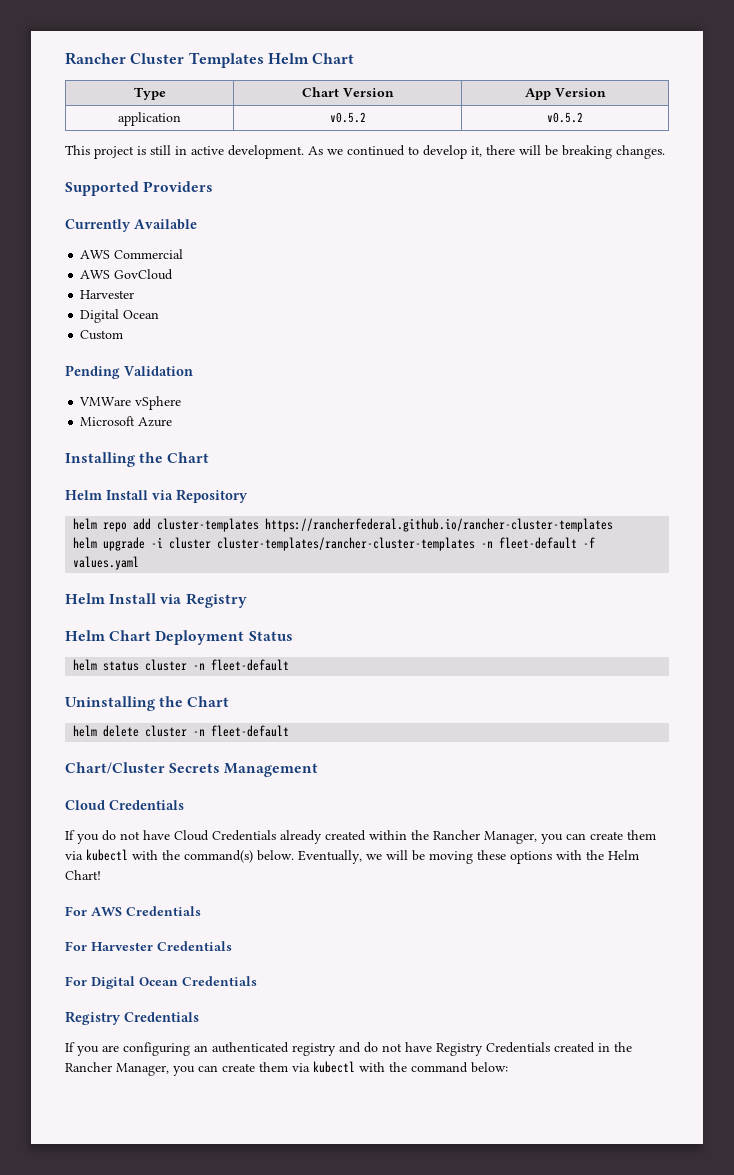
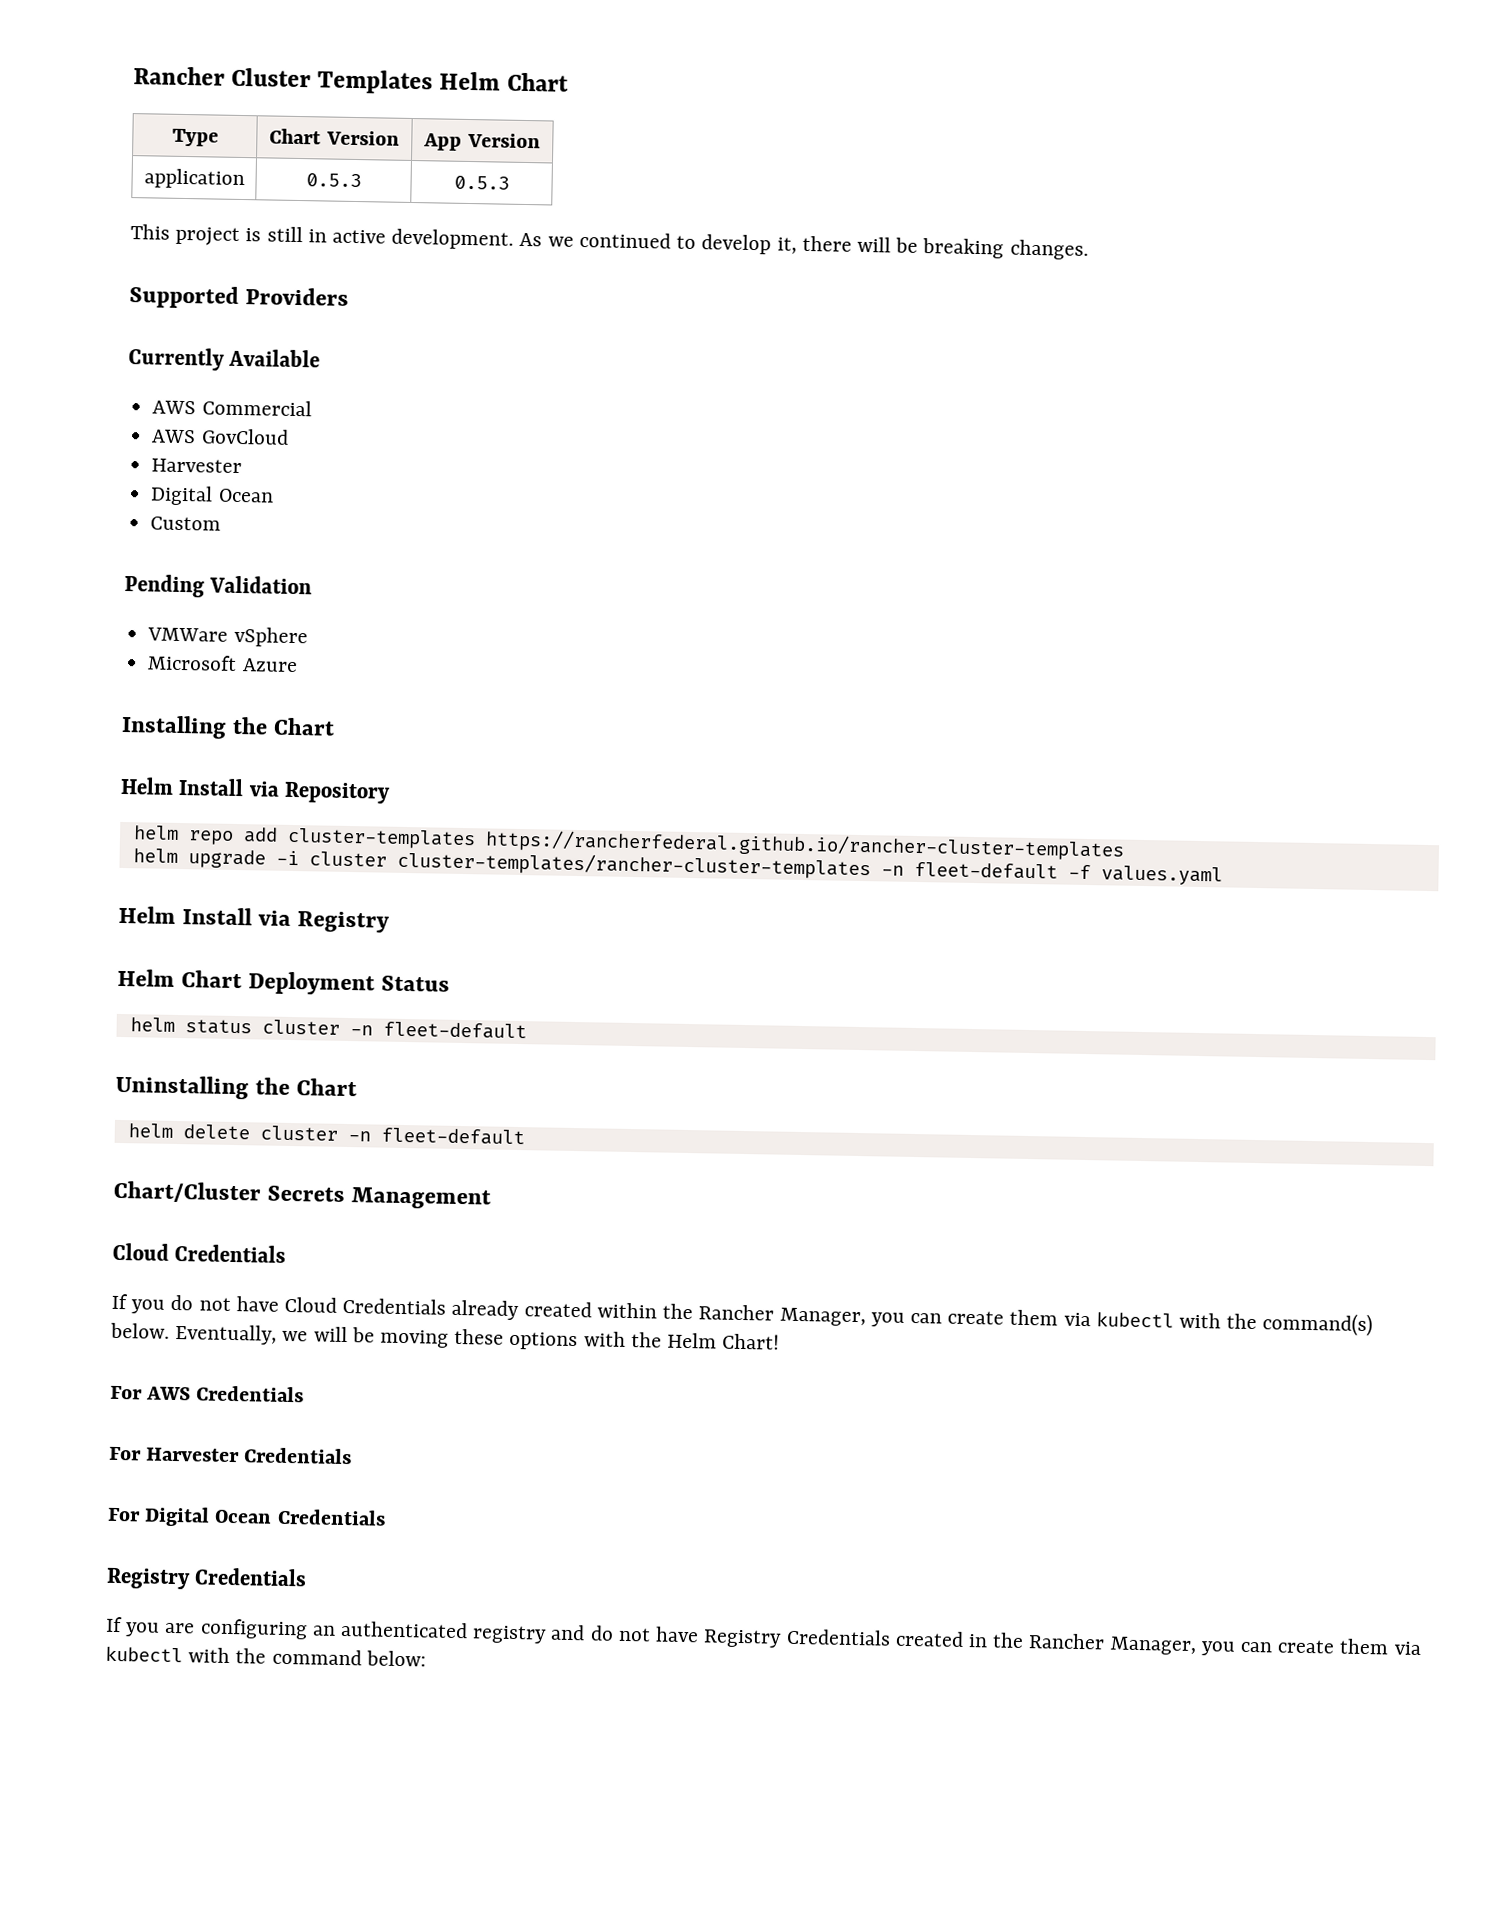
- application | v0.5.2 | v0.5.2
+ application | 0.5.3 | 0.5.3

